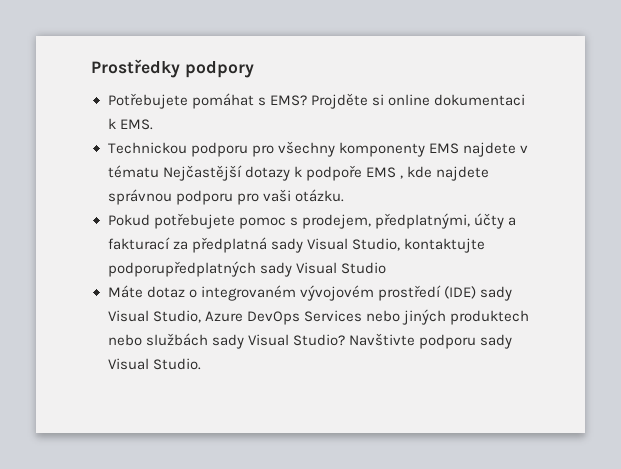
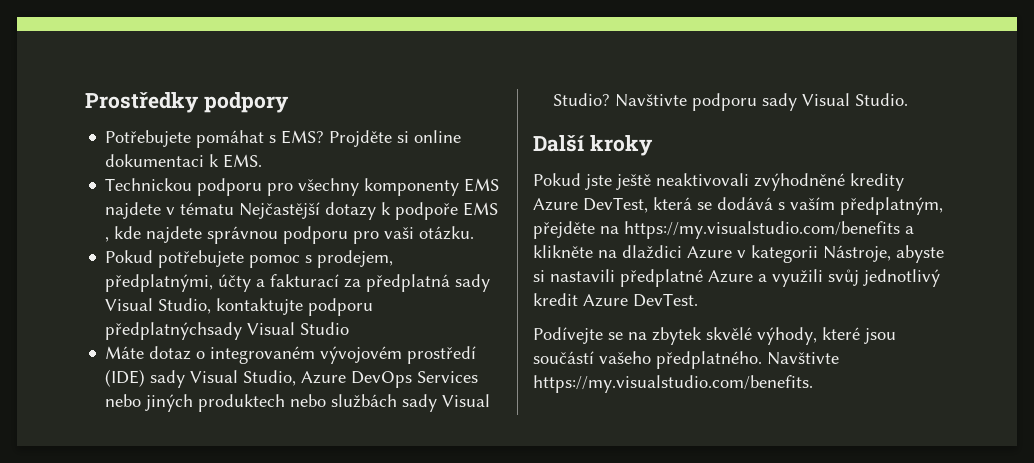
- Pokud potřebujete pomoc s prodejem, předplatnými, účty a fakturací za předplatná sady Visual Studio, kontaktujte podporupředplatných sady Visual Studio
+ Pokud potřebujete pomoc s prodejem, předplatnými, účty a fakturací za předplatná sady Visual Studio, kontaktujte podporu předplatnýchsady Visual Studio
+ Další kroky
+ Pokud jste ještě neaktivovali zvýhodněné kredity Azure DevTest, která se dodává s vaším předplatným, přejděte na https://my.visualstudio.com/benefits a klikněte na dlaždici Azure v kategorii Nástroje, abyste si nastavili předplatné Azure a využili svůj jednotlivý kredit Azure DevTest.
+ Podívejte se na zbytek skvělé výhody, které jsou součástí vašeho předplatného. Navštivte https://my.visualstudio.com/benefits.

